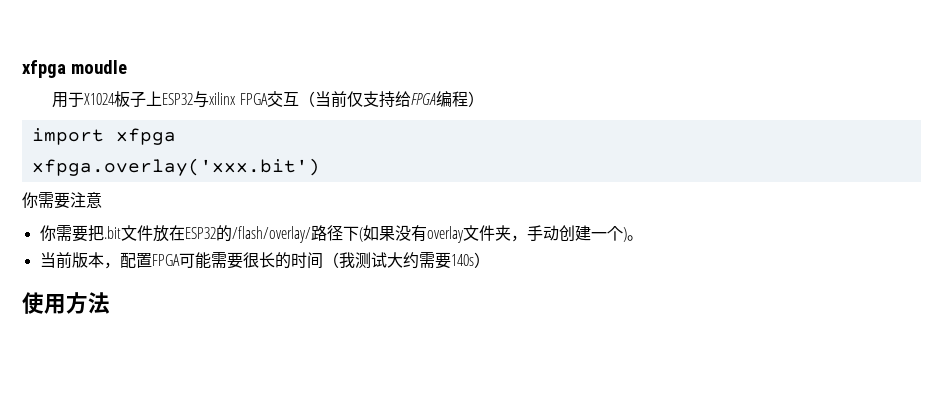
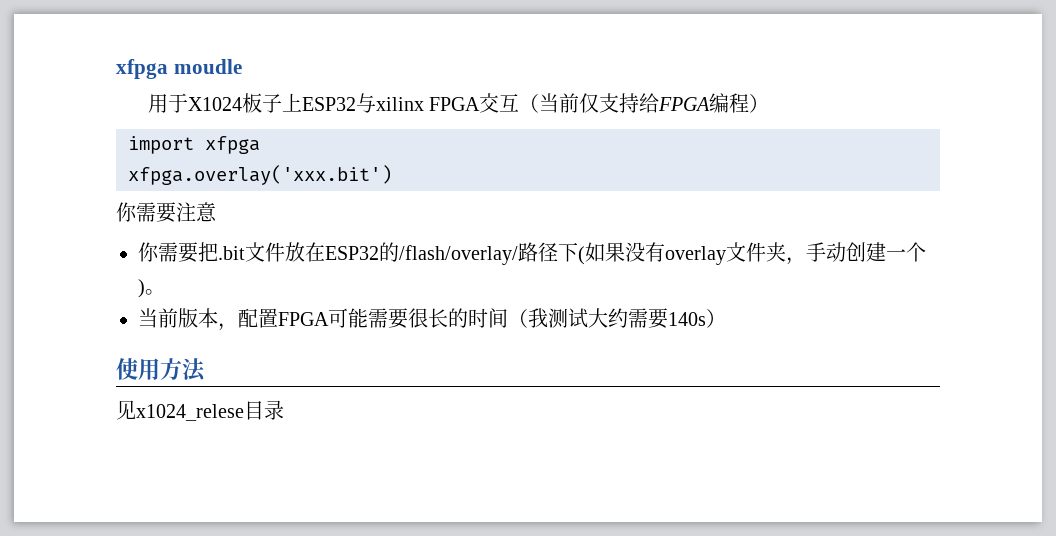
+ 见x1024_relese目录

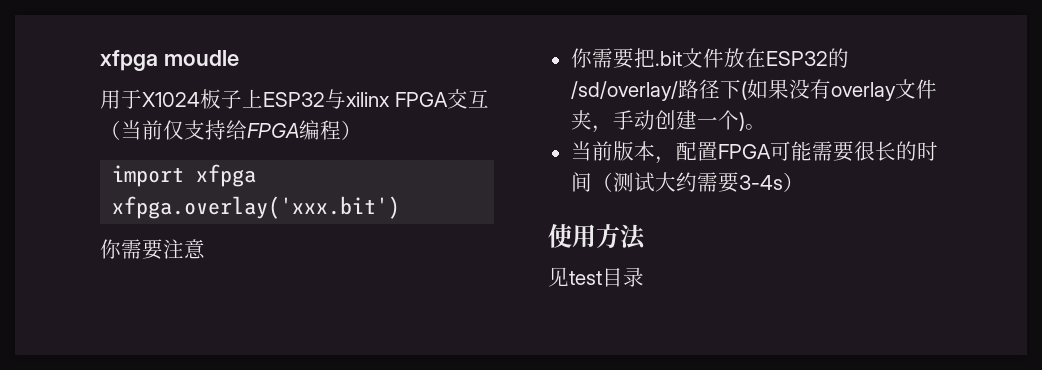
- 你需要把.bit文件放在ESP32的/flash/overlay/路径下(如果没有overlay文件夹，手动创建一个)。
+ 你需要把.bit文件放在ESP32的/sd/overlay/路径下(如果没有overlay文件夹，手动创建一个)。
- 当前版本，配置FPGA可能需要很长的时间（我测试大约需要140s）
+ 当前版本，配置FPGA可能需要很长的时间（测试大约需要3-4s）
- 见x1024_relese目录
+ 见test目录

